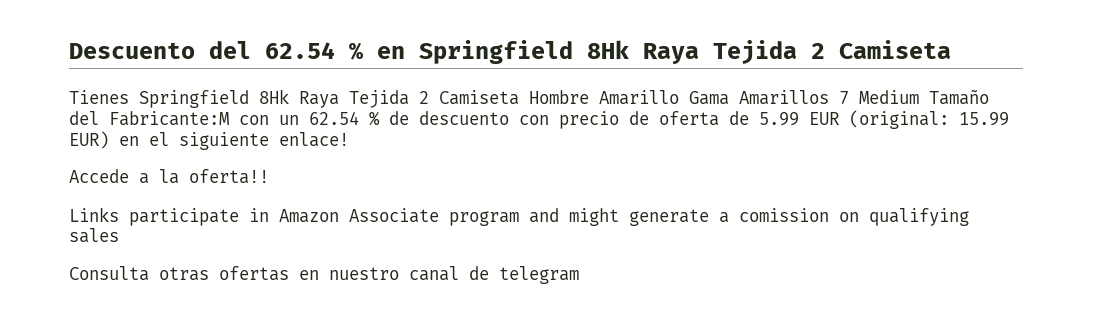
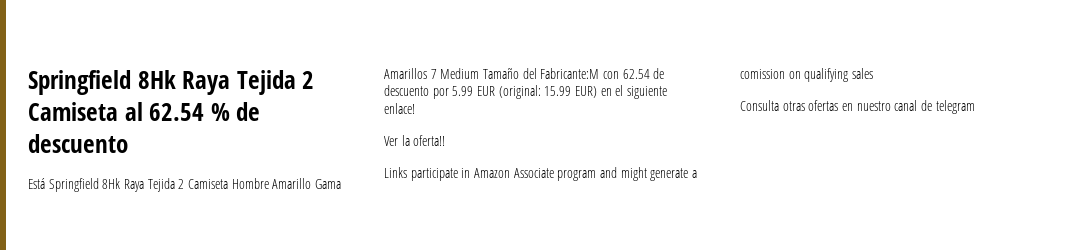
- Descuento del 62.54 % en Springfield 8Hk Raya Tejida 2 Camiseta
- Tienes Springfield 8Hk Raya Tejida 2 Camiseta Hombre Amarillo Gama Amarillos 7 Medium Tamaño del Fabricante:M con un 62.54 % de descuento con precio de oferta de 5.99 EUR (original: 15.99 EUR) en el siguiente enlace!
+ Springfield 8Hk Raya Tejida 2 Camiseta al 62.54 % de descuento
+ Está Springfield 8Hk Raya Tejida 2 Camiseta Hombre Amarillo Gama Amarillos 7 Medium Tamaño del Fabricante:M con 62.54 de descuento por 5.99 EUR (original: 15.99 EUR) en el siguiente enlace!
- Accede a la oferta!!
+ Ver la oferta!!

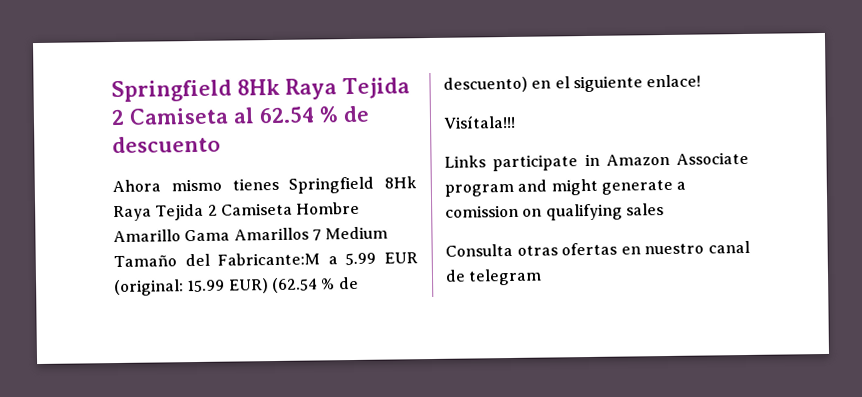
- Está Springfield 8Hk Raya Tejida 2 Camiseta Hombre Amarillo Gama Amarillos 7 Medium Tamaño del Fabricante:M con 62.54 de descuento por 5.99 EUR (original: 15.99 EUR) en el siguiente enlace!
+ Ahora mismo tienes Springfield 8Hk Raya Tejida 2 Camiseta Hombre Amarillo Gama Amarillos 7 Medium Tamaño del Fabricante:M a 5.99 EUR (original: 15.99 EUR) (62.54 % de descuento) en el siguiente enlace!
- Ver la oferta!!
+ Visítala!!!

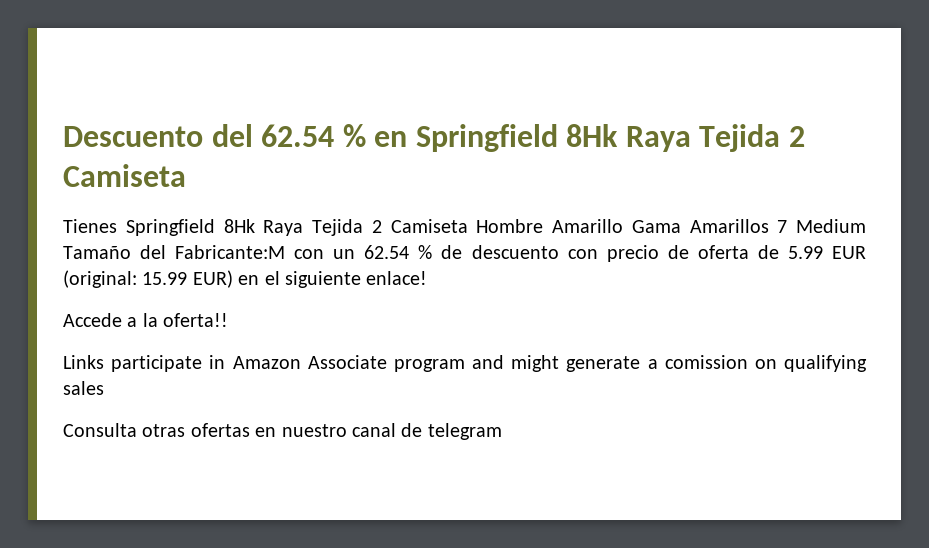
- Springfield 8Hk Raya Tejida 2 Camiseta al 62.54 % de descuento
- Ahora mismo tienes Springfield 8Hk Raya Tejida 2 Camiseta Hombre Amarillo Gama Amarillos 7 Medium Tamaño del Fabricante:M a 5.99 EUR (original: 15.99 EUR) (62.54 % de descuento) en el siguiente enlace!
+ Descuento del 62.54 % en Springfield 8Hk Raya Tejida 2 Camiseta
+ Tienes Springfield 8Hk Raya Tejida 2 Camiseta Hombre Amarillo Gama Amarillos 7 Medium Tamaño del Fabricante:M con un 62.54 % de descuento con precio de oferta de 5.99 EUR (original: 15.99 EUR) en el siguiente enlace!
- Visítala!!!
+ Accede a la oferta!!

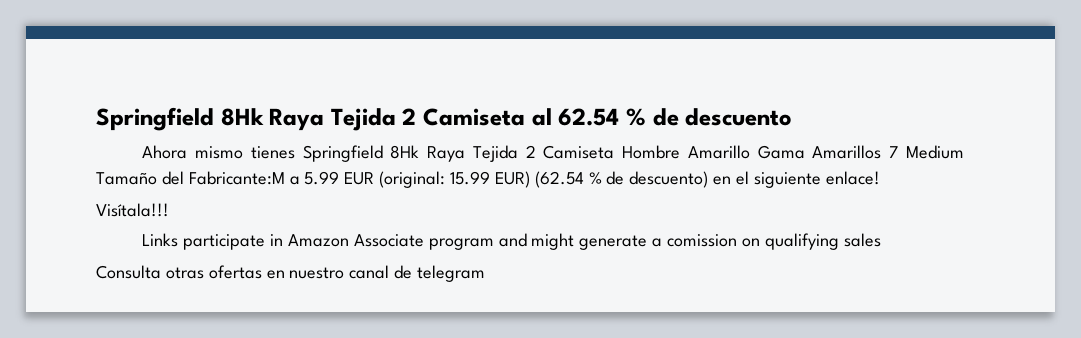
- Descuento del 62.54 % en Springfield 8Hk Raya Tejida 2 Camiseta
- Tienes Springfield 8Hk Raya Tejida 2 Camiseta Hombre Amarillo Gama Amarillos 7 Medium Tamaño del Fabricante:M con un 62.54 % de descuento con precio de oferta de 5.99 EUR (original: 15.99 EUR) en el siguiente enlace!
+ Springfield 8Hk Raya Tejida 2 Camiseta al 62.54 % de descuento
+ Ahora mismo tienes Springfield 8Hk Raya Tejida 2 Camiseta Hombre Amarillo Gama Amarillos 7 Medium Tamaño del Fabricante:M a 5.99 EUR (original: 15.99 EUR) (62.54 % de descuento) en el siguiente enlace!
- Accede a la oferta!!
+ Visítala!!!

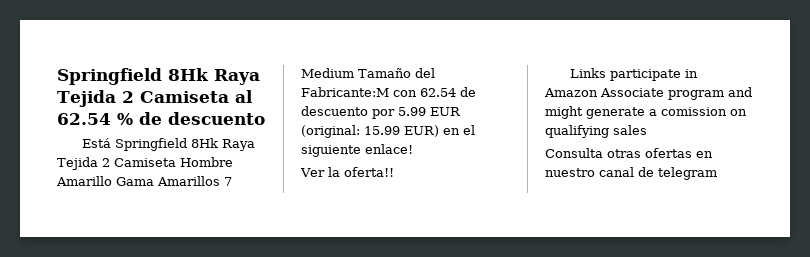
- Ahora mismo tienes Springfield 8Hk Raya Tejida 2 Camiseta Hombre Amarillo Gama Amarillos 7 Medium Tamaño del Fabricante:M a 5.99 EUR (original: 15.99 EUR) (62.54 % de descuento) en el siguiente enlace!
+ Está Springfield 8Hk Raya Tejida 2 Camiseta Hombre Amarillo Gama Amarillos 7 Medium Tamaño del Fabricante:M con 62.54 de descuento por 5.99 EUR (original: 15.99 EUR) en el siguiente enlace!
- Visítala!!!
+ Ver la oferta!!

